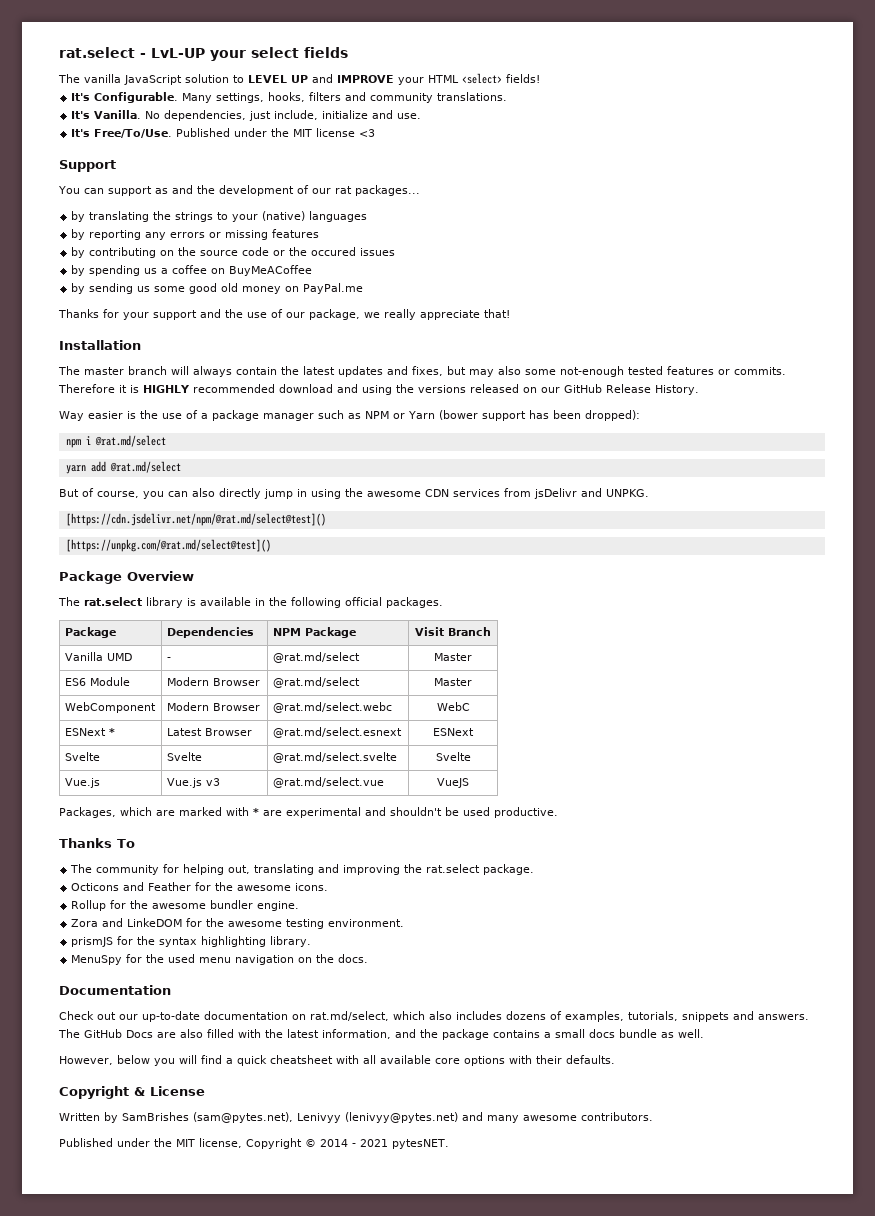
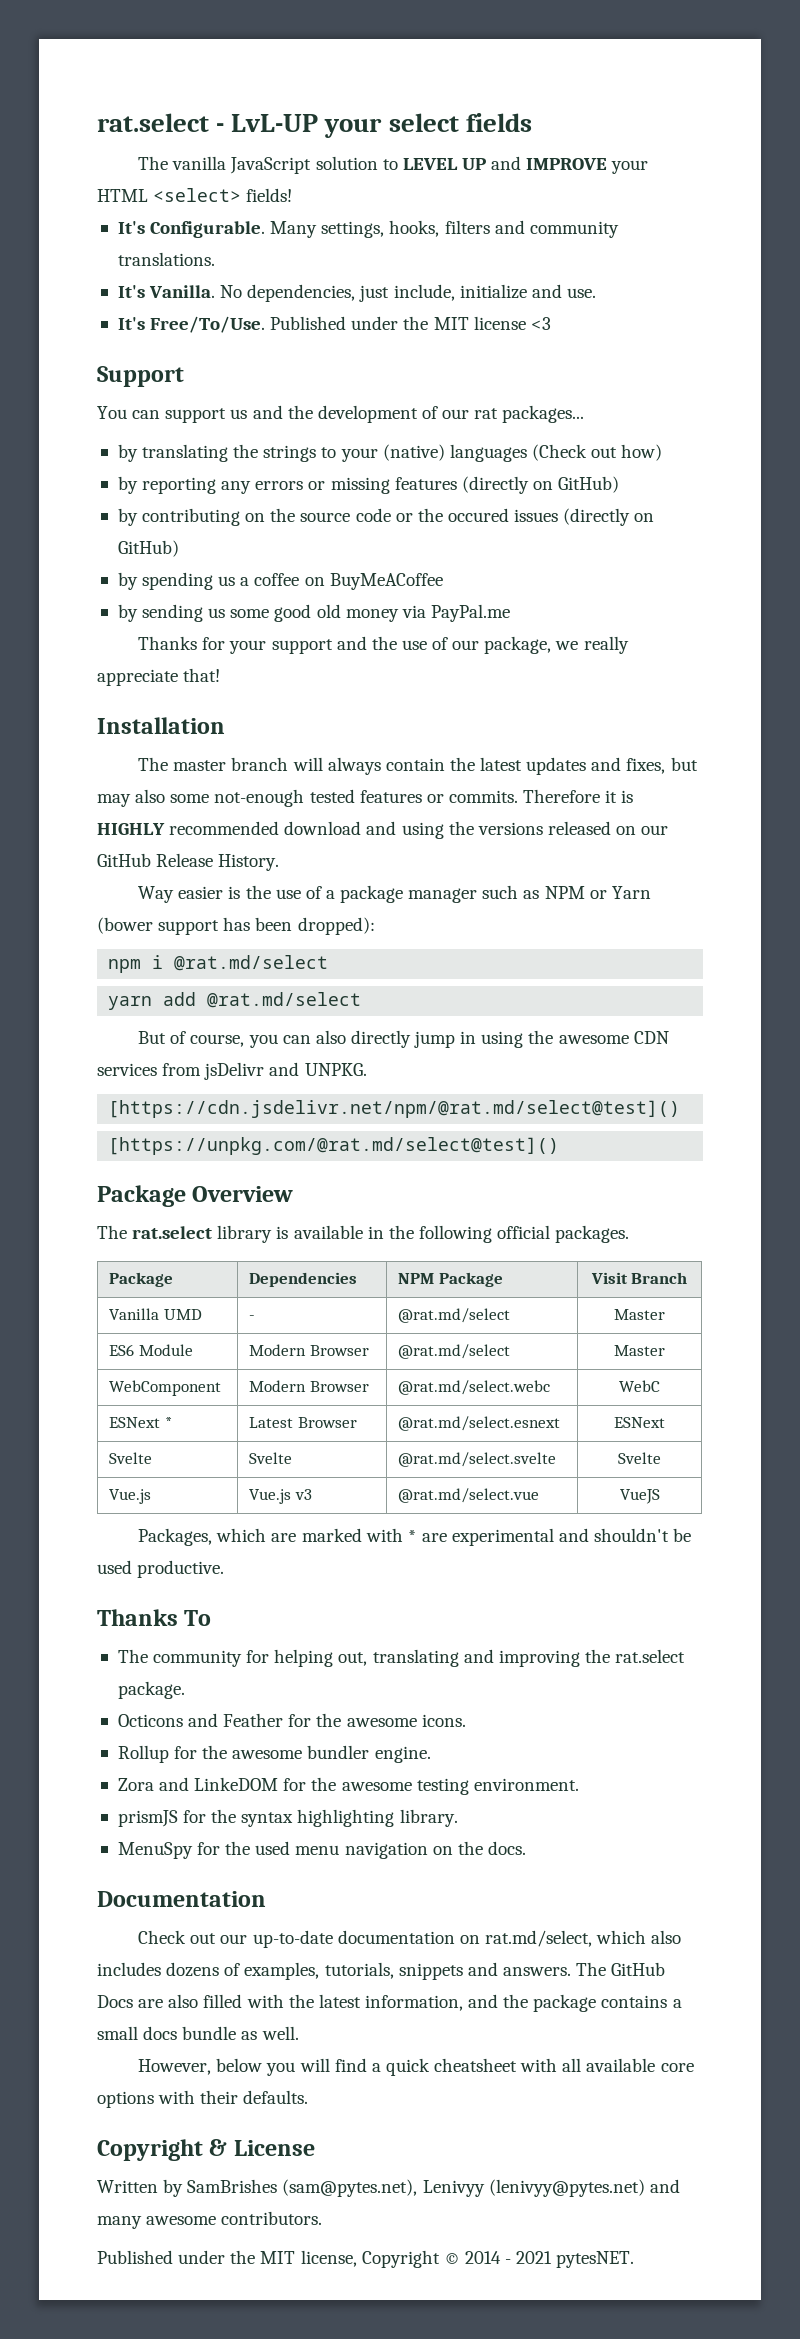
- You can support as and the development of our rat packages...
+ You can support us and the development of our rat packages...
- by translating the strings to your (native) languages
+ by translating the strings to your (native) languages (Check out how)
- by reporting any errors or missing features
+ by reporting any errors or missing features (directly on GitHub)
- by contributing on the source code or the occured issues
+ by contributing on the source code or the occured issues (directly on GitHub)
- by sending us some good old money on PayPal.me
+ by sending us some good old money via PayPal.me

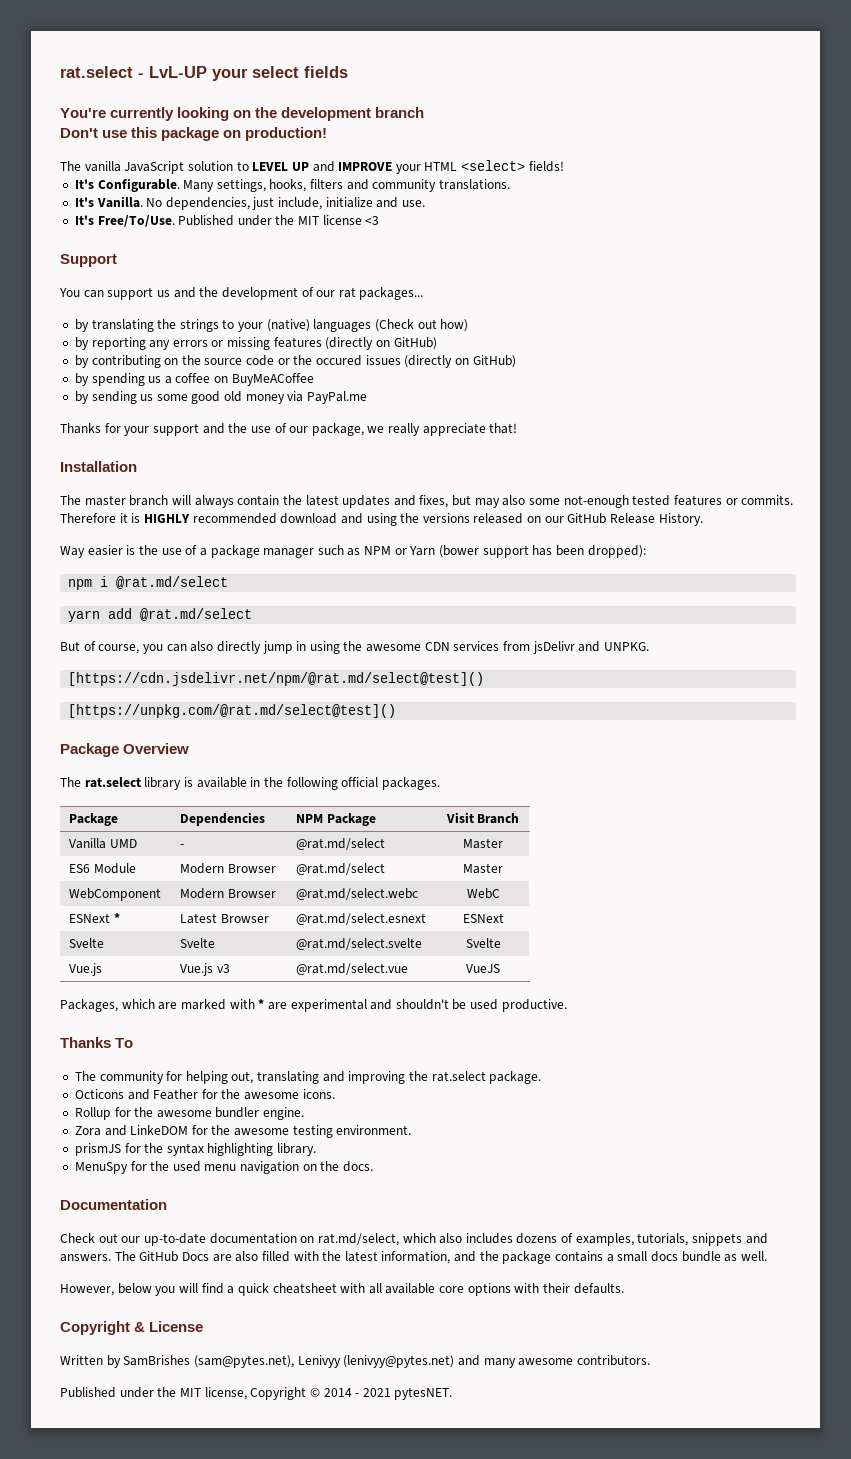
+ You're currently looking on the development branch
+ Don't use this package on production!

